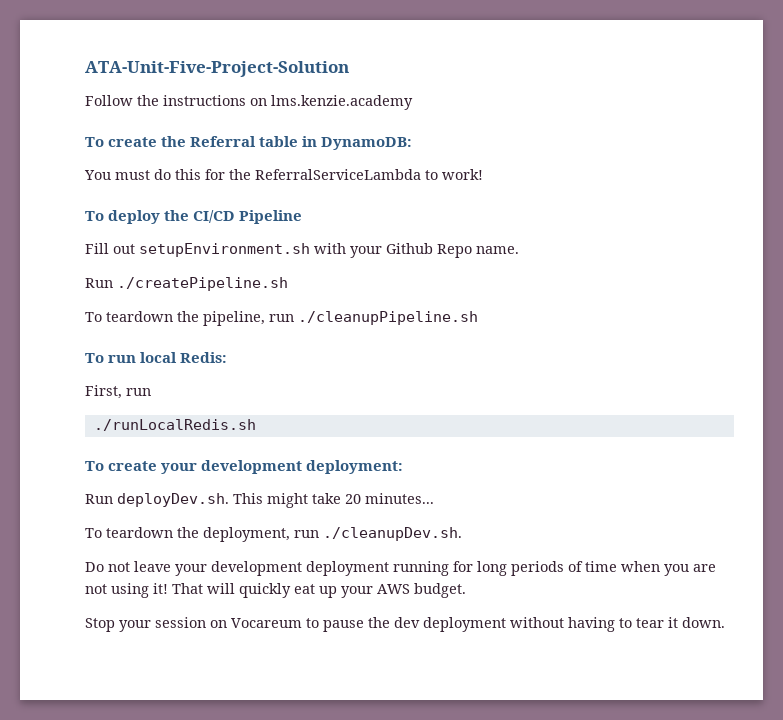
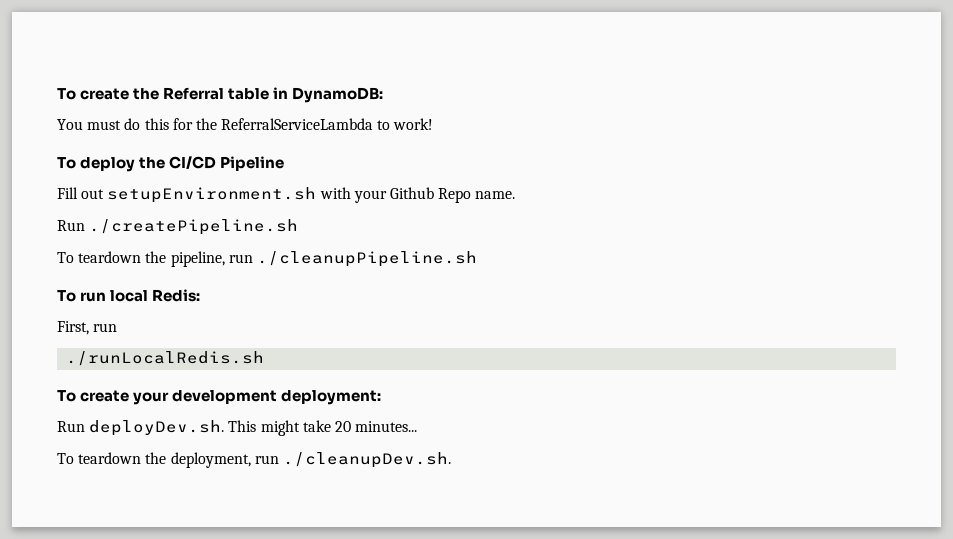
- ATA-Unit-Five-Project-Solution
- Follow the instructions on lms.kenzie.academy
- Do not leave your development deployment running for long periods of time when you are not using it! That will quickly eat up your AWS budget.
- Stop your session on Vocareum to pause the dev deployment without having to tear it down.

